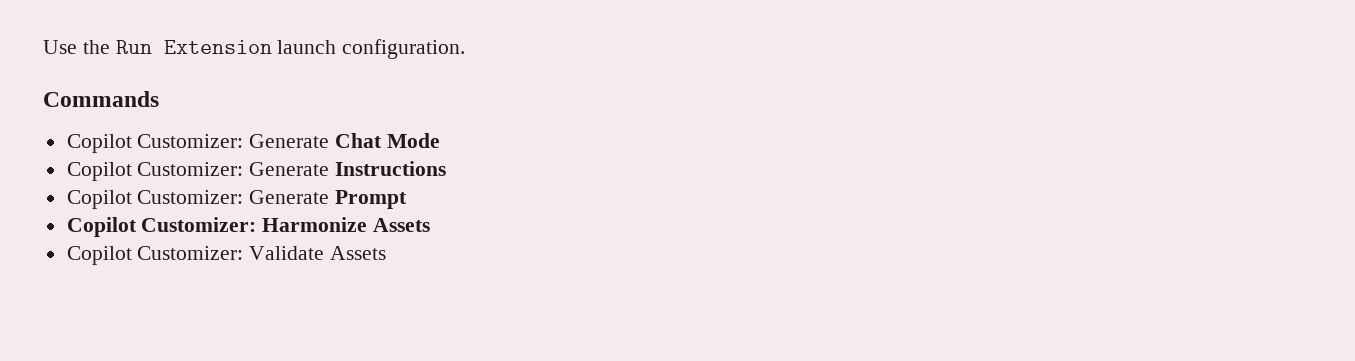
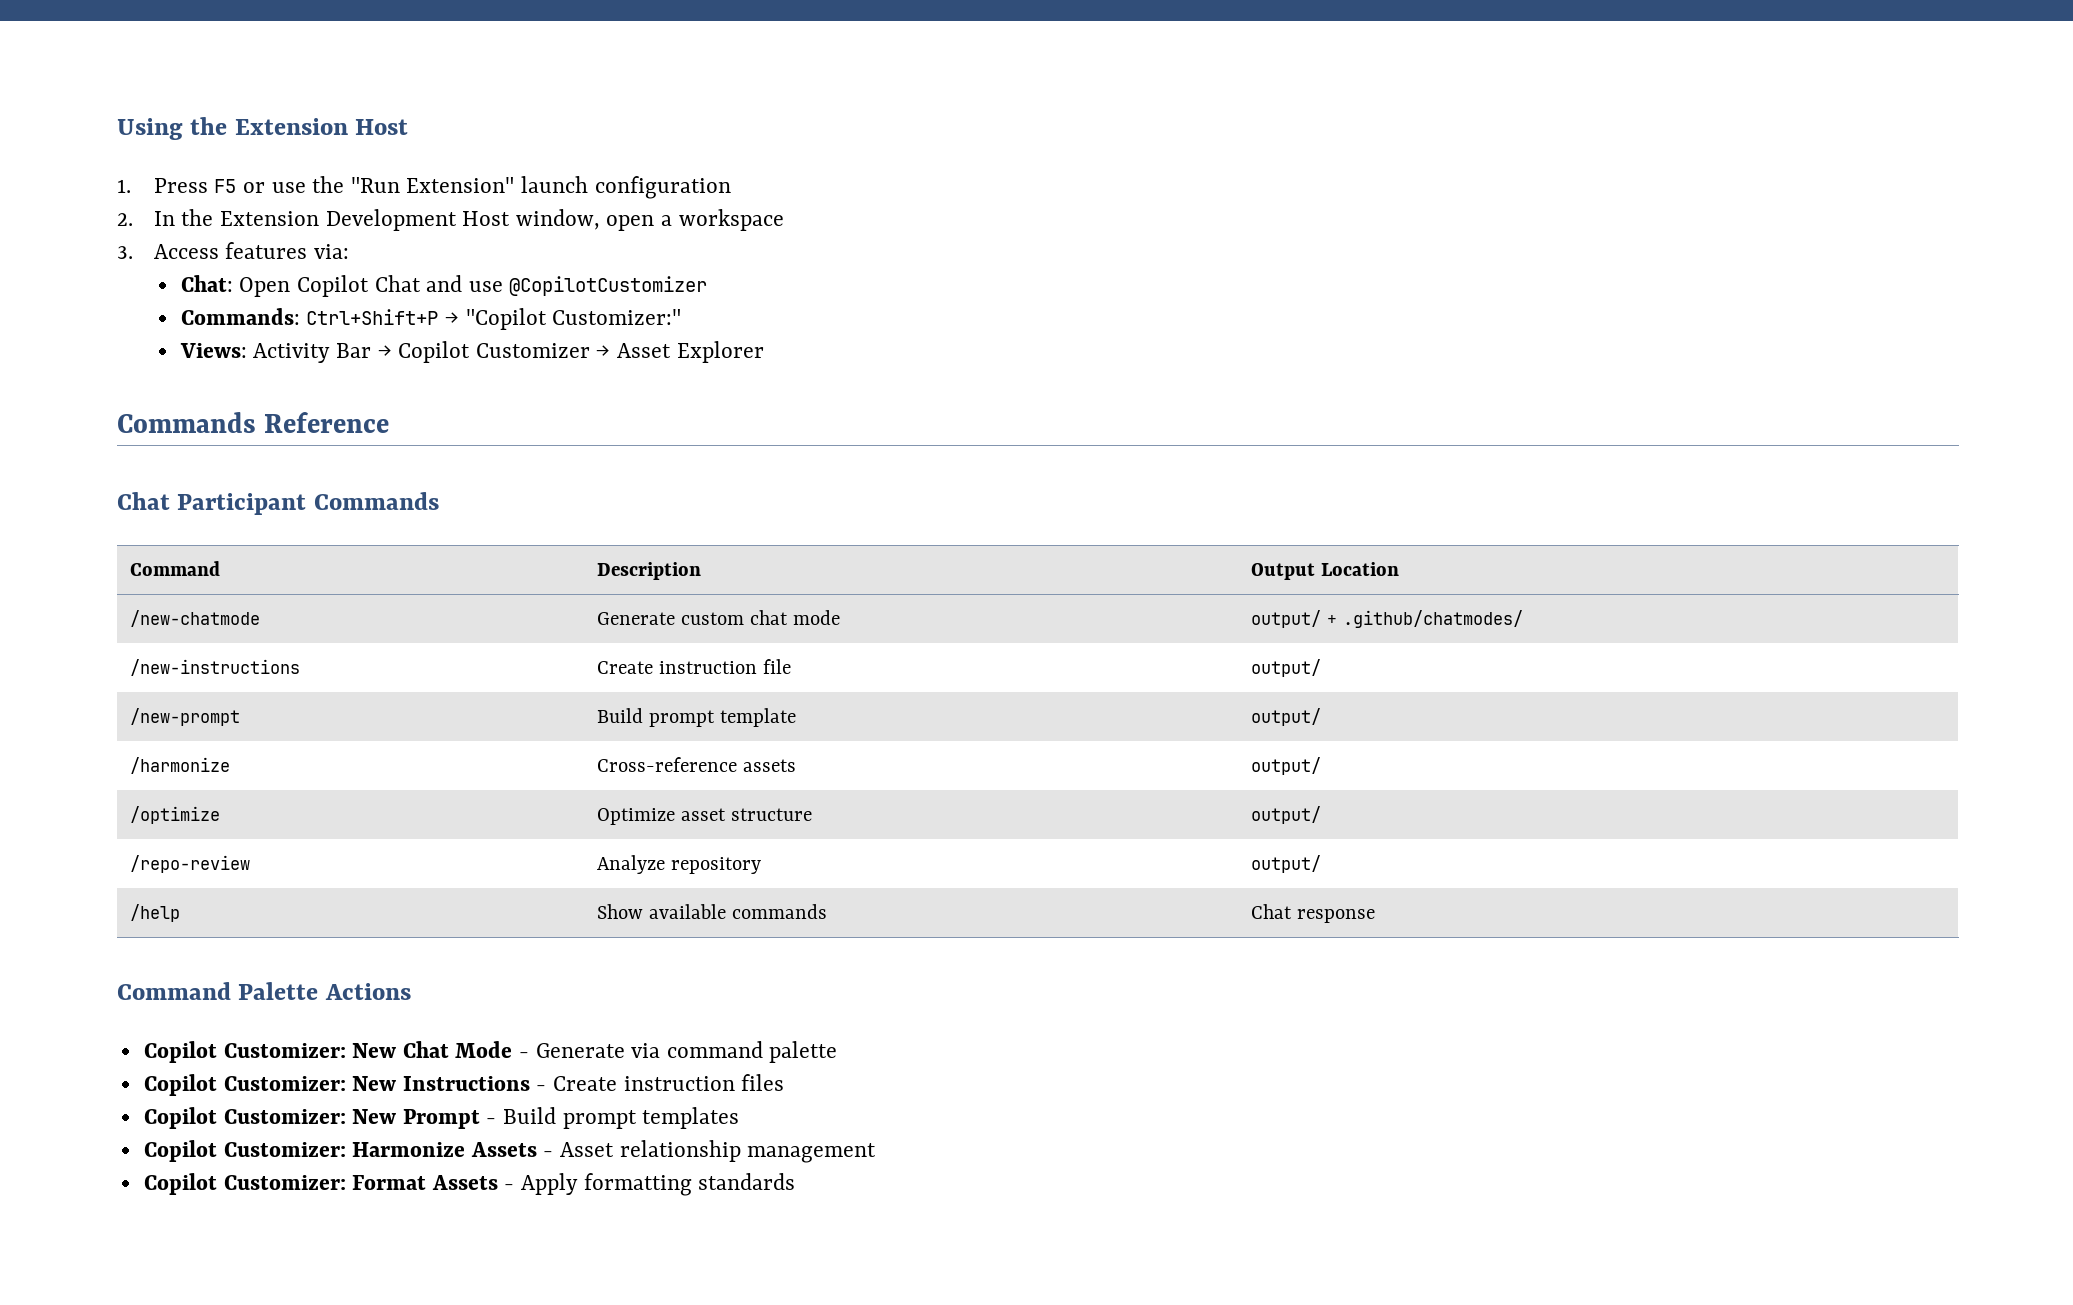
- Use the Run Extension launch configuration.
- Commands
- Copilot Customizer: Generate Chat Mode
- Copilot Customizer: Generate Instructions
- Copilot Customizer: Generate Prompt
+ Using the Extension Host
+ 1. Press F5 or use the "Run Extension" launch configuration
+ 2. In the Extension Development Host window, open a workspace
+ 3. Access features via:
+ Chat: Open Copilot Chat and use @CopilotCustomizer
+ Commands: Ctrl+Shift+P → "Copilot Customizer:"
+ Views: Activity Bar → Copilot Customizer → Asset Explorer
+ Commands Reference
+ Chat Participant Commands
+ Command | Description | Output Location
+ /new-chatmode | Generate custom chat mode | output/ + .github/chatmodes/
+ /new-instructions | Create instruction file | output/
+ /new-prompt | Build prompt template | output/
+ /harmonize | Cross-reference assets | output/
+ /optimize | Optimize asset structure | output/
+ /repo-review | Analyze repository | output/
+ /help | Show available commands | Chat response
+ Command Palette Actions
+ Copilot Customizer: New Chat Mode - Generate via command palette
+ Copilot Customizer: New Instructions - Create instruction files
+ Copilot Customizer: New Prompt - Build prompt templates
- Copilot Customizer: Harmonize Assets
- Copilot Customizer: Validate Assets
+ Copilot Customizer: Harmonize Assets - Asset relationship management
+ Copilot Customizer: Format Assets - Apply formatting standards

